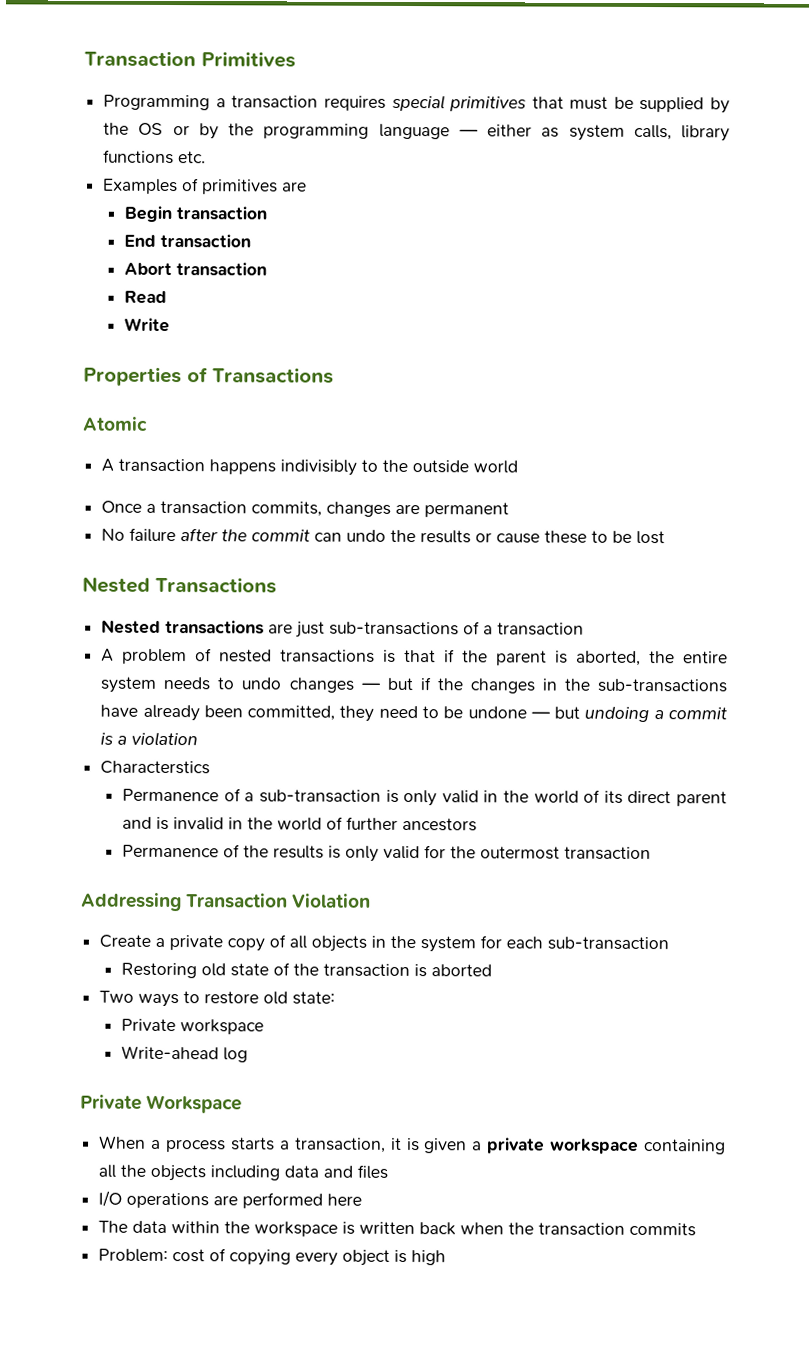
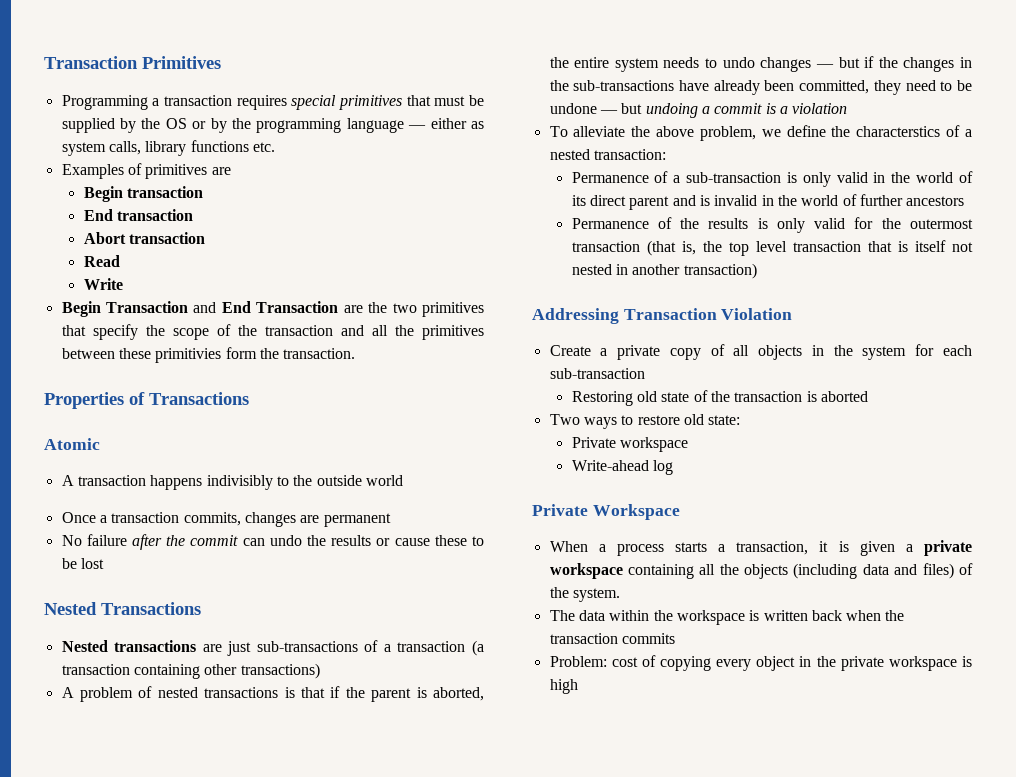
+ Begin Transaction and End Transaction are the two primitives that specify the scope of the transaction and all the primitives between these primitivies form the transaction.
- Nested transactions are just sub-transactions of a transaction
+ Nested transactions are just sub-transactions of a transaction (a transaction containing other transactions)
- Characterstics
+ To alleviate the above problem, we define the characterstics of a nested transaction:
- Permanence of the results is only valid for the outermost transaction
+ Permanence of the results is only valid for the outermost transaction (that is, the top level transaction that is itself not nested in another transaction)
- When a process starts a transaction, it is given a private workspace containing all the objects including data and files
- I/O operations are performed here
+ When a process starts a transaction, it is given a private workspace containing all the objects (including data and files) of the system.
- Problem: cost of copying every object is high
+ Problem: cost of copying every object in the private workspace is high

